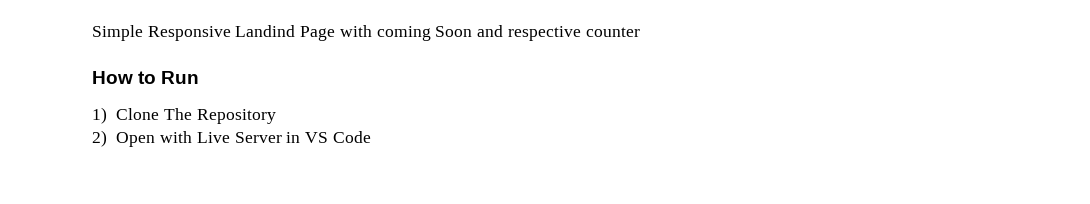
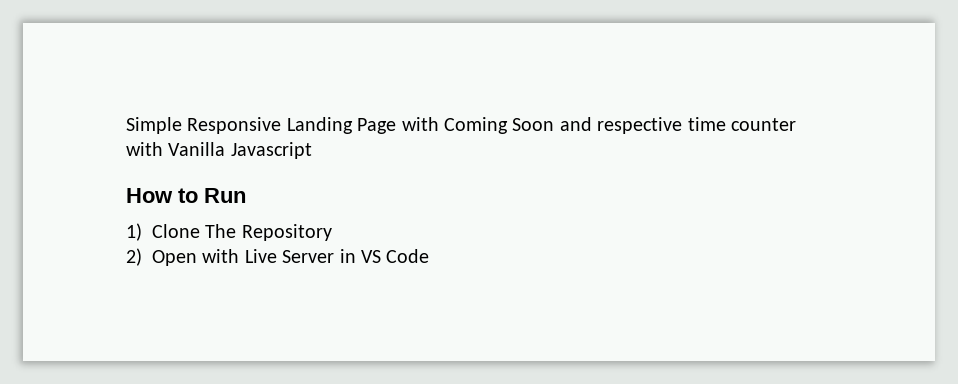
- Simple Responsive Landind Page with coming Soon and respective counter
+ Simple Responsive Landing Page with Coming Soon and respective time counter with Vanilla Javascript

